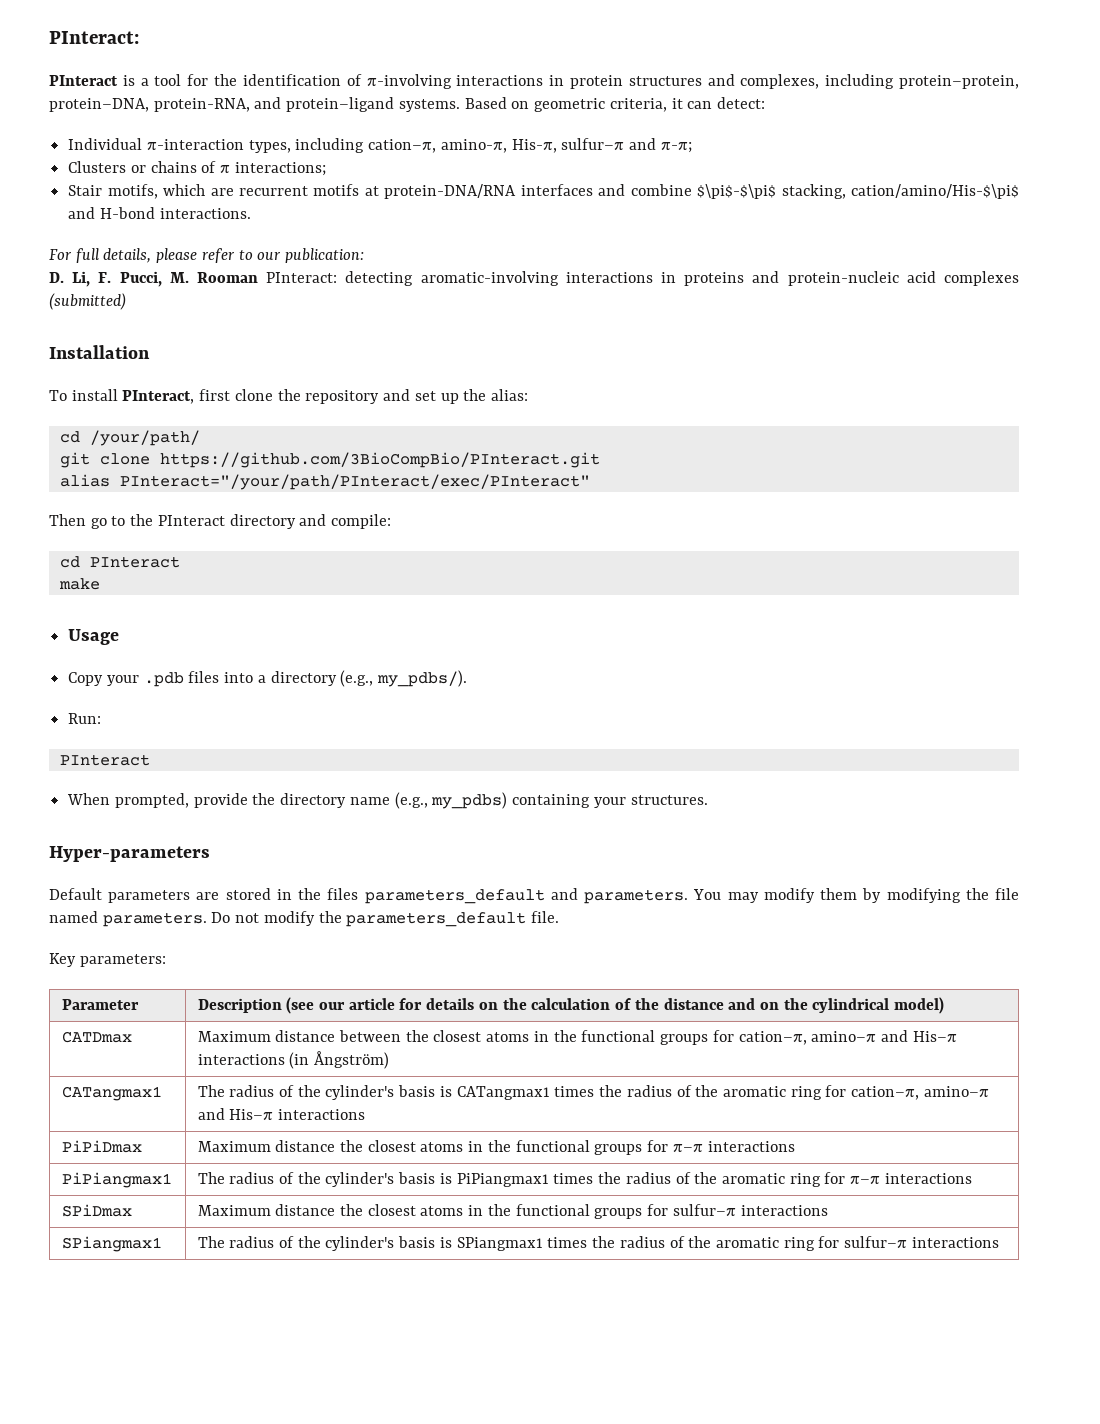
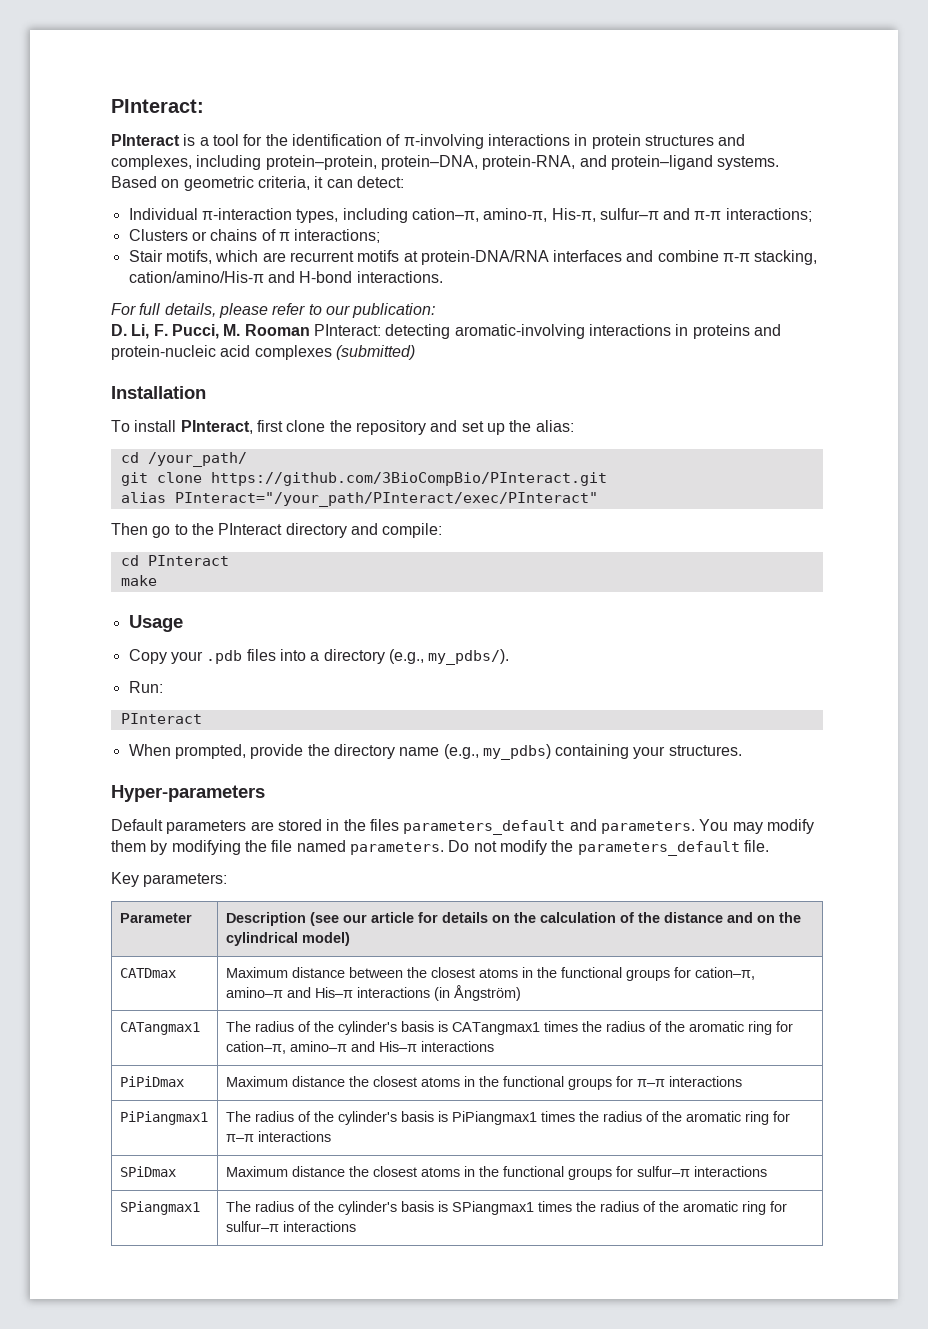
- Individual π-interaction types, including cation–π, amino-π, His-π, sulfur–π and π-π;
+ Individual π-interaction types, including cation–π, amino-π, His-π, sulfur–π and π-π interactions;
- Stair motifs, which are recurrent motifs at protein-DNA/RNA interfaces and combine $\pi$-$\pi$ stacking, cation/amino/His-$\pi$ and H-bond interactions.
+ Stair motifs, which are recurrent motifs at protein-DNA/RNA interfaces and combine π-π stacking, cation/amino/His-π and H-bond interactions.
- cd /your/path/
+ cd /your_path/
- alias PInteract="/your/path/PInteract/exec/PInteract"
+ alias PInteract="/your_path/PInteract/exec/PInteract"

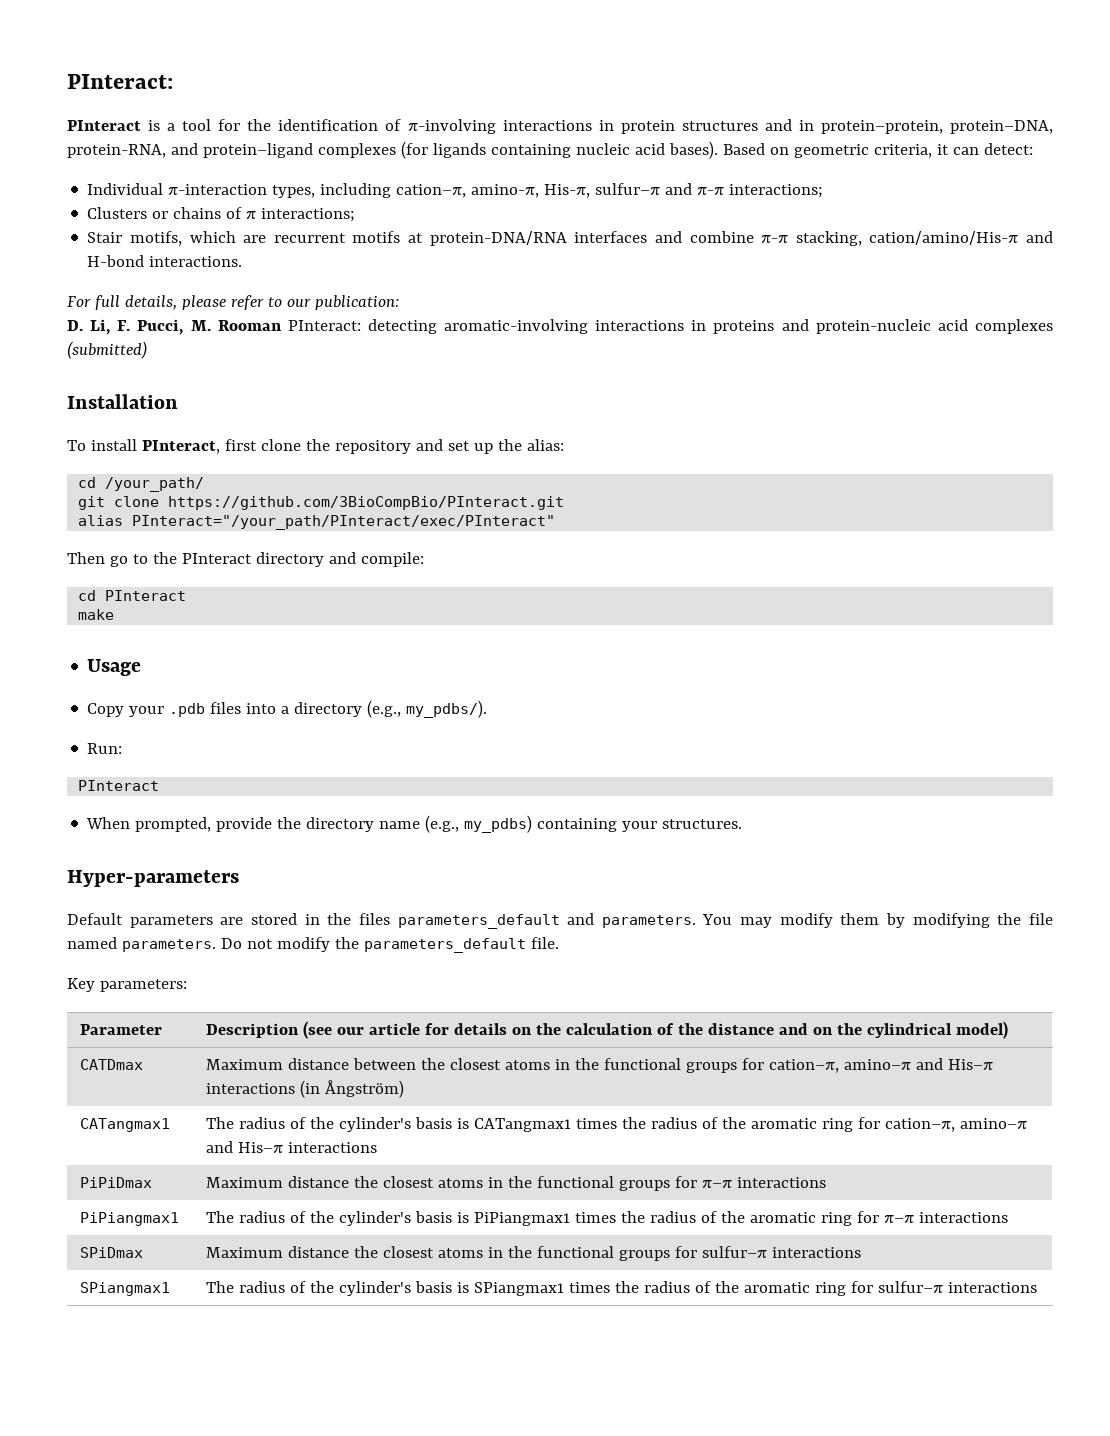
- PInteract is a tool for the identification of π-involving interactions in protein structures and complexes, including protein–protein, protein–DNA, protein-RNA, and protein–ligand systems.
+ PInteract is a tool for the identification of π-involving interactions in protein structures and in protein–protein, protein–DNA, protein-RNA, and protein–ligand complexes (for ligands containing nucleic acid bases).

